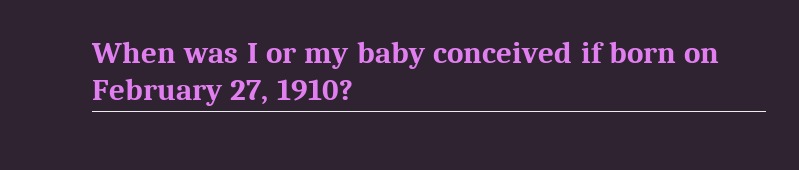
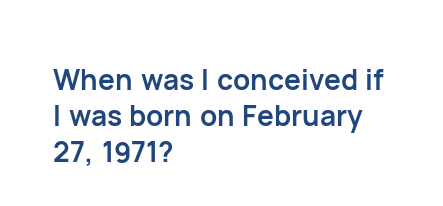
- When was I or my baby conceived if born on February 27, 1910?
+ When was I conceived if I was born on February 27, 1971?

